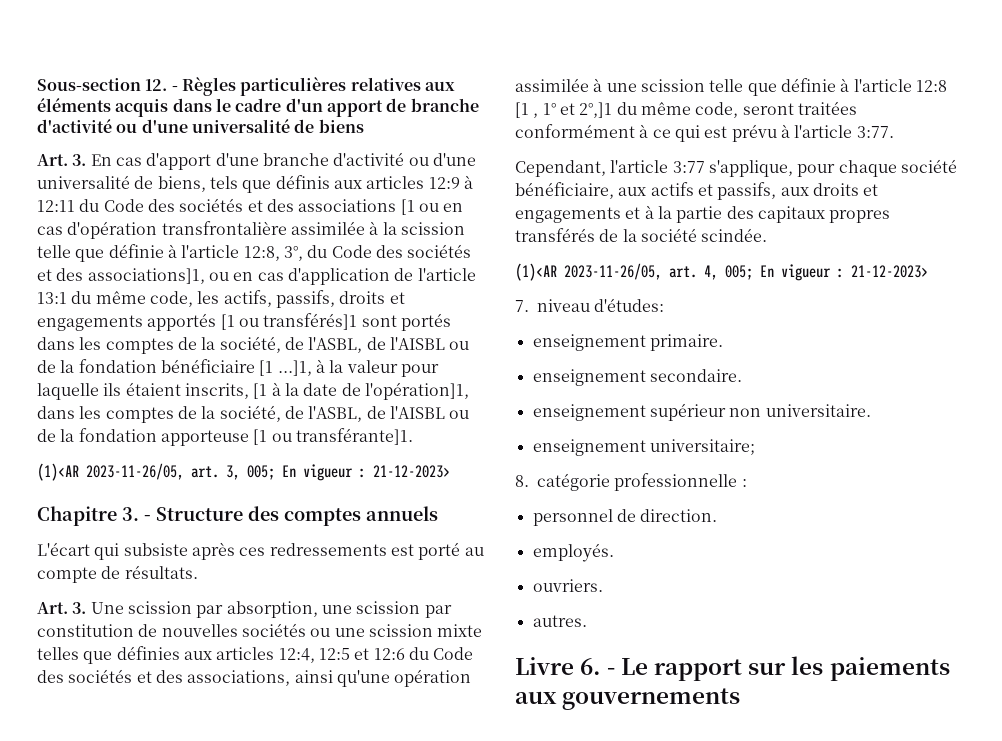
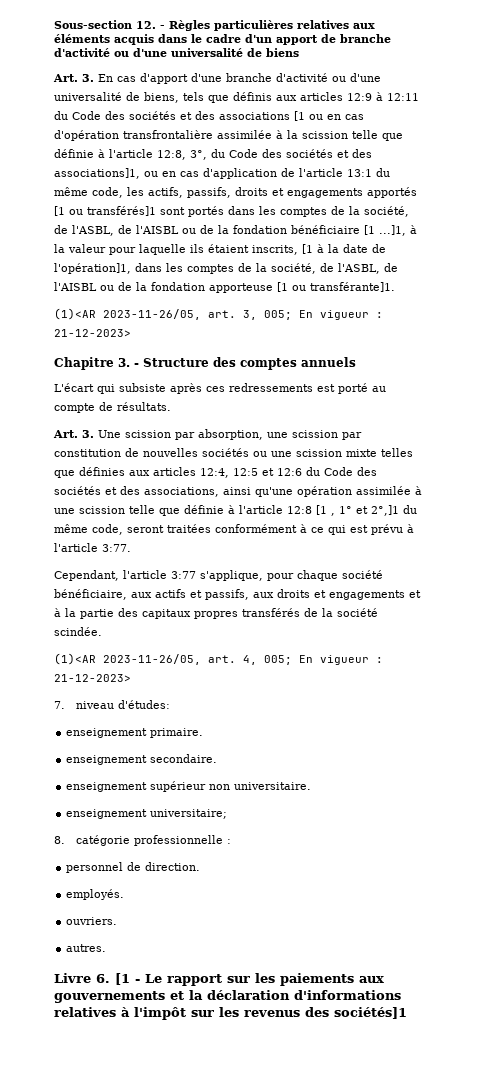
- Livre 6. - Le rapport sur les paiements aux gouvernements
+ Livre 6. [1 - Le rapport sur les paiements aux gouvernements et la déclaration d'informations relatives à l'impôt sur les revenus des sociétés]1

